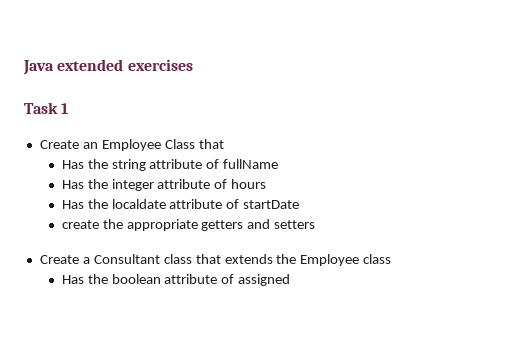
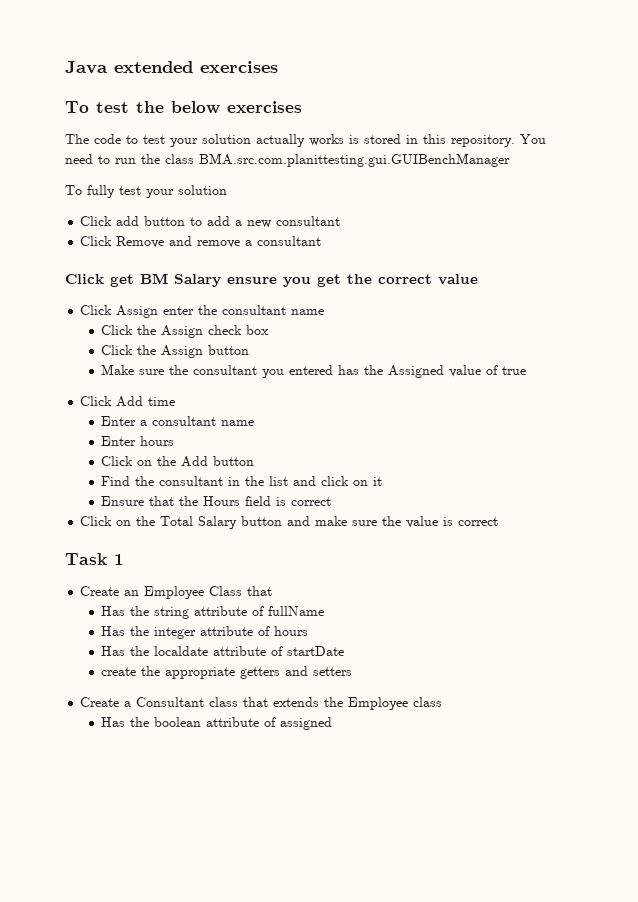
+ To test the below exercises
+ The code to test your solution actually works is stored in this repository. You need to run the class BMA.src.com.planittesting.gui.GUIBenchManager
+ To fully test your solution
+ Click add button to add a new consultant
+ Click Remove and remove a consultant
+ Click get BM Salary ensure you get the correct value
+ Click Assign enter the consultant name
+ Click the Assign check box
+ Click the Assign button
+ Make sure the consultant you entered has the Assigned value of true
+ Click Add time
+ Enter a consultant name
+ Enter hours
+ Click on the Add button
+ Find the consultant in the list and click on it
+ Ensure that the Hours field is correct
+ Click on the Total Salary button and make sure the value is correct

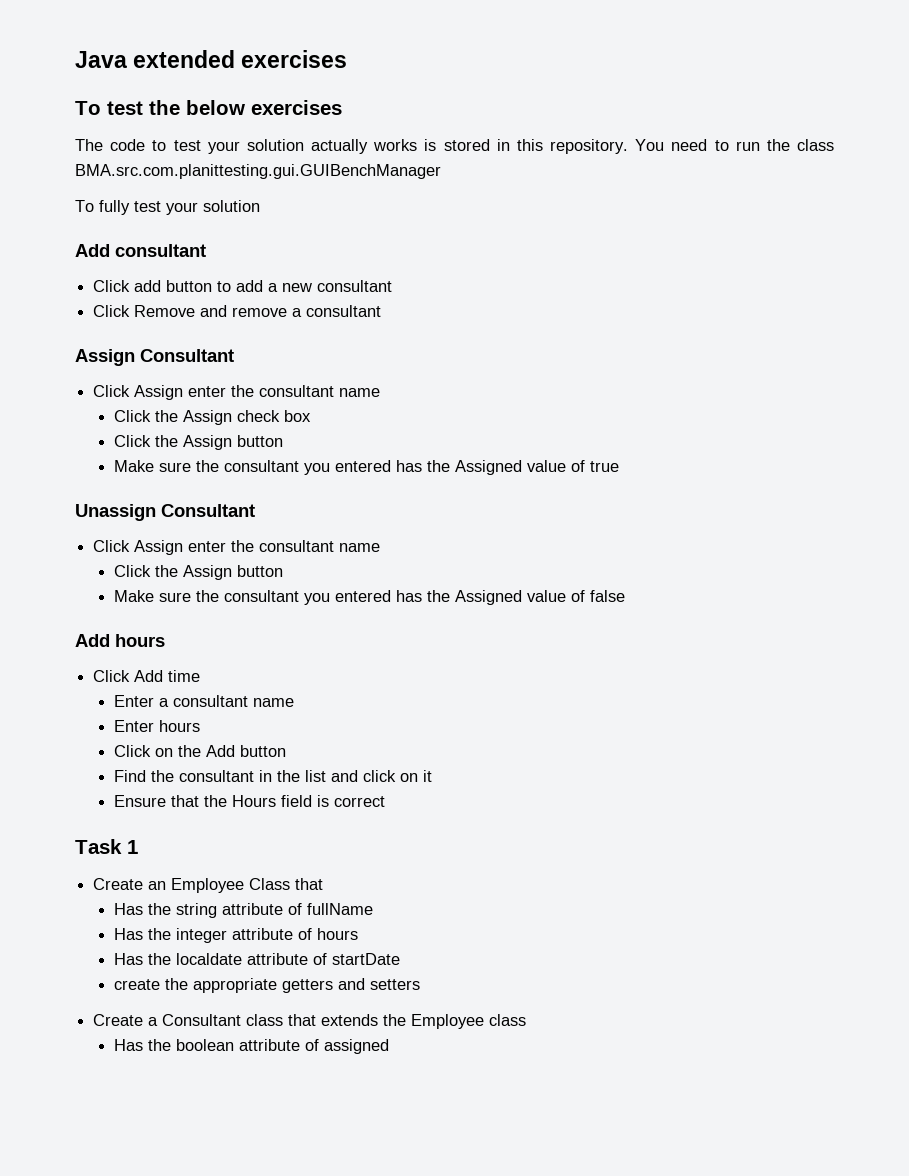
+ Add consultant
- Click get BM Salary ensure you get the correct value
+ Assign Consultant
+ Unassign Consultant
+ Click Assign enter the consultant name
+ Click the Assign button
+ Make sure the consultant you entered has the Assigned value of false
+ Add hours
- Click on the Total Salary button and make sure the value is correct

